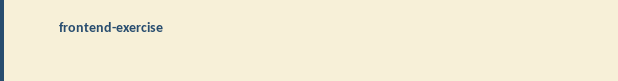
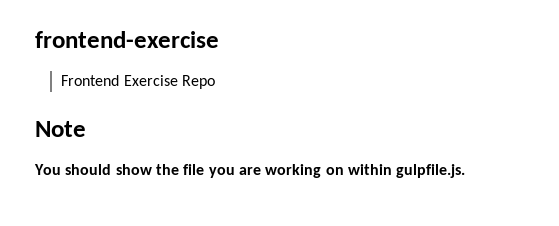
+ Frontend Exercise Repo
+ Note
+ You should show the file you are working on within gulpfile.js.

